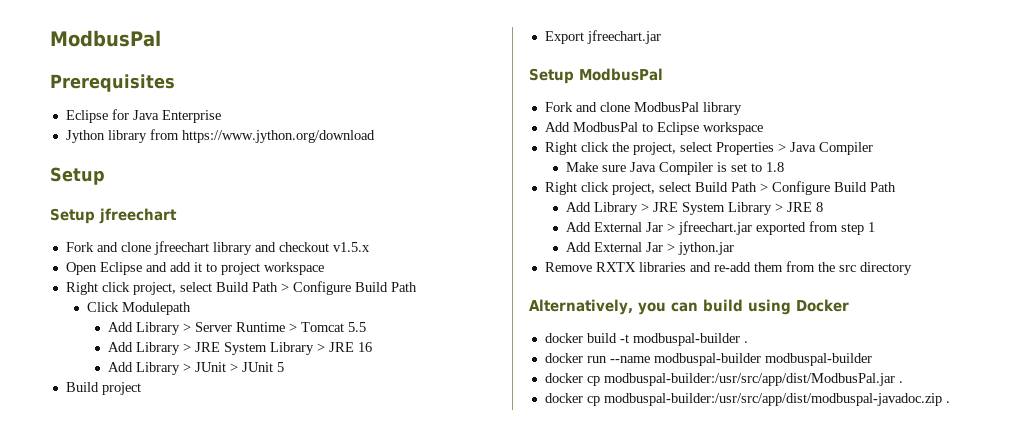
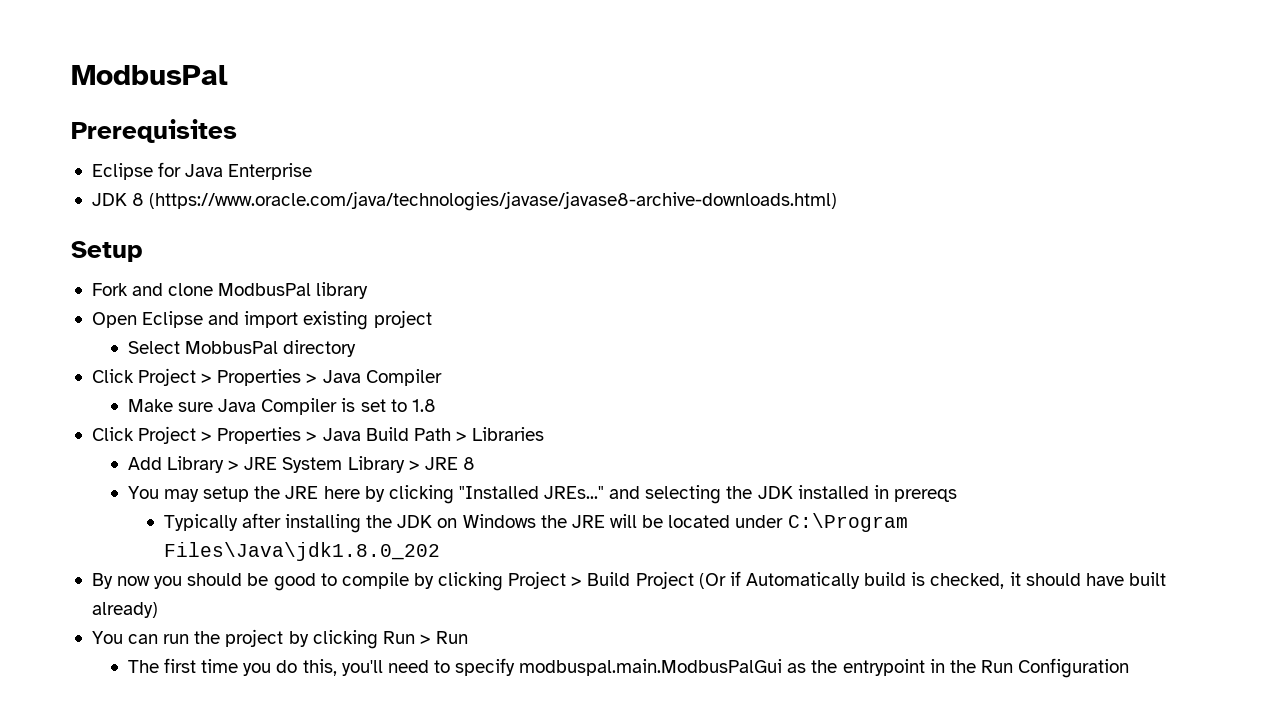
- Jython library from https://www.jython.org/download
+ JDK 8 (https://www.oracle.com/java/technologies/javase/javase8-archive-downloads.html)
  Setup
- Setup jfreechart
- Fork and clone jfreechart library and checkout v1.5.x
- Open Eclipse and add it to project workspace
- Right click project, select Build Path > Configure Build Path
- Click Modulepath
- Add Library > Server Runtime > Tomcat 5.5
- Add Library > JRE System Library > JRE 16
- Add Library > JUnit > JUnit 5
- Build project
- Export jfreechart.jar
- Setup ModbusPal
- Add ModbusPal to Eclipse workspace
- Right click the project, select Properties > Java Compiler
+ Open Eclipse and import existing project
+ Select MobbusPal directory
+ Click Project > Properties > Java Compiler
  Make sure Java Compiler is set to 1.8
- Right click project, select Build Path > Configure Build Path
+ Click Project > Properties > Java Build Path > Libraries
- Add External Jar > jfreechart.jar exported from step 1
- Add External Jar > jython.jar
- Remove RXTX libraries and re-add them from the src directory
- Alternatively, you can build using Docker
- docker build -t modbuspal-builder .
- docker run --name modbuspal-builder modbuspal-builder
- docker cp modbuspal-builder:/usr/src/app/dist/ModbusPal.jar .
- docker cp modbuspal-builder:/usr/src/app/dist/modbuspal-javadoc.zip .
+ You may setup the JRE here by clicking "Installed JREs..." and selecting the JDK installed in prereqs
+ Typically after installing the JDK on Windows the JRE will be located under C:\Program Files\Java\jdk1.8.0_202
+ By now you should be good to compile by clicking Project > Build Project (Or if Automatically build is checked, it should have built already)
+ You can run the project by clicking Run > Run
+ The first time you do this, you'll need to specify modbuspal.main.ModbusPalGui as the entrypoint in the Run Configuration

